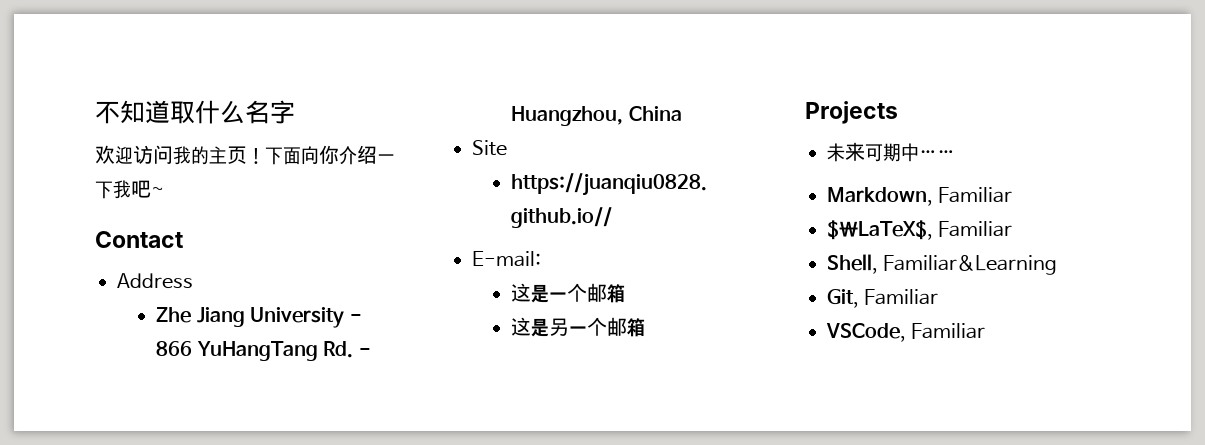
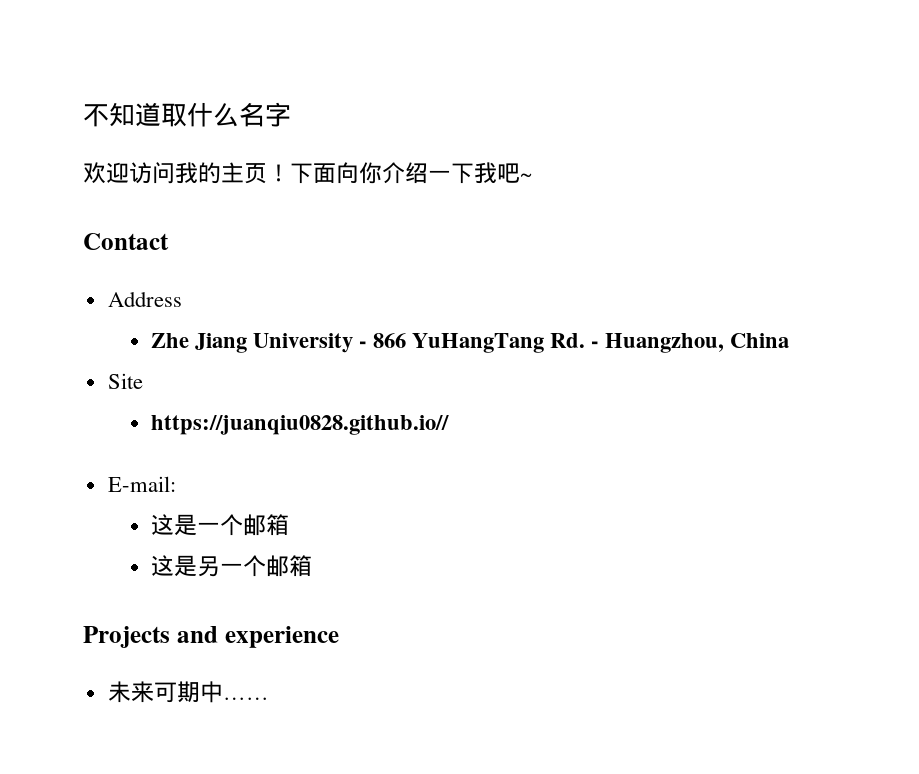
- Projects
+ Projects and experience
- Markdown, Familiar
- $\LaTeX$, Familiar
- Shell, Familiar&Learning
- Git, Familiar
- VSCode, Familiar

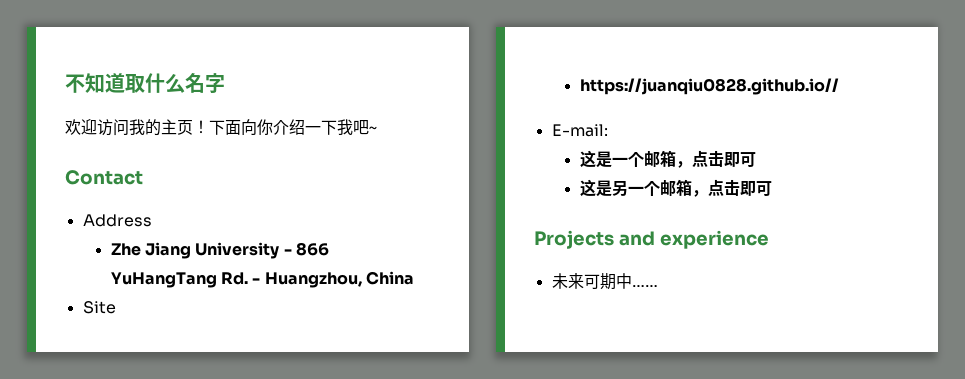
- 这是一个邮箱
+ 这是一个邮箱，点击即可
- 这是另一个邮箱
+ 这是另一个邮箱，点击即可

